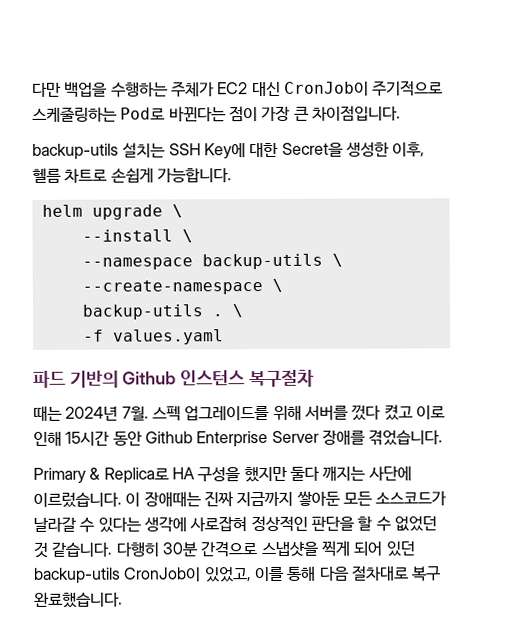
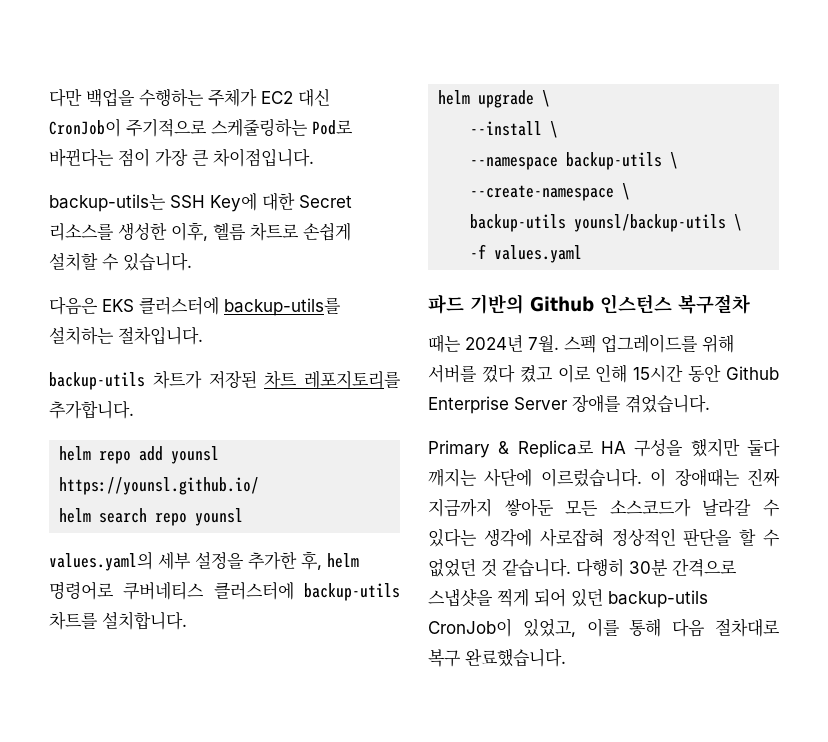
- backup-utils 설치는 SSH Key에 대한 Secret을 생성한 이후, 헬름 차트로 손쉽게 가능합니다.
+ backup-utils는 SSH Key에 대한 Secret 리소스를 생성한 이후, 헬름 차트로 손쉽게 설치할 수 있습니다.
+ 다음은 EKS 클러스터에 backup-utils를 설치하는 절차입니다.
+ backup-utils 차트가 저장된 차트 레포지토리를 추가합니다.
+ helm repo add younsl https://younsl.github.io/
+ helm search repo younsl
+ values.yaml의 세부 설정을 추가한 후, helm 명령어로 쿠버네티스 클러스터에 backup-utils 차트를 설치합니다.
- backup-utils . \
+ backup-utils younsl/backup-utils \

